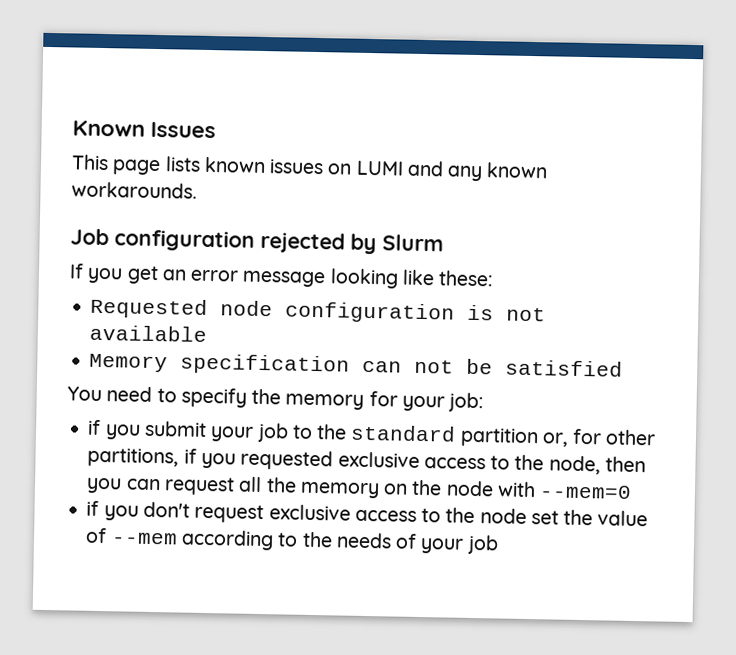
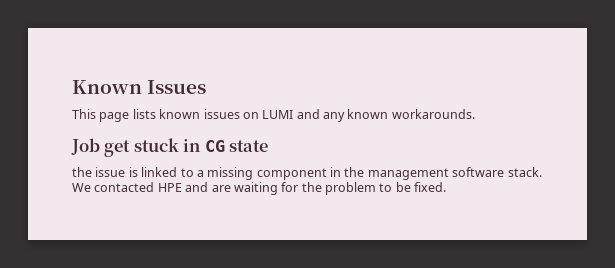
- Job configuration rejected by Slurm
- If you get an error message looking like these:
- Requested node configuration is not available
- Memory specification can not be satisfied
- You need to specify the memory for your job:
- if you submit your job to the standard partition or, for other partitions, if you requested exclusive access to the node, then you can request all the memory on the node with --mem=0
- if you don't request exclusive access to the node set the value of --mem according to the needs of your job
+ Job get stuck in CG state
+ the issue is linked to a missing component in the management software stack. We contacted HPE and are waiting for the problem to be fixed.

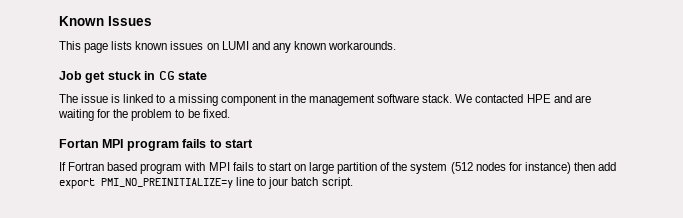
- the issue is linked to a missing component in the management software stack.
+ The issue is linked to a missing component in the management software stack.
+ Fortan MPI program fails to start
+ If Fortran based program with MPI fails to start on large partition of the system (512 nodes for instance) then add export PMI_NO_PREINITIALIZE=y line to jour batch script.

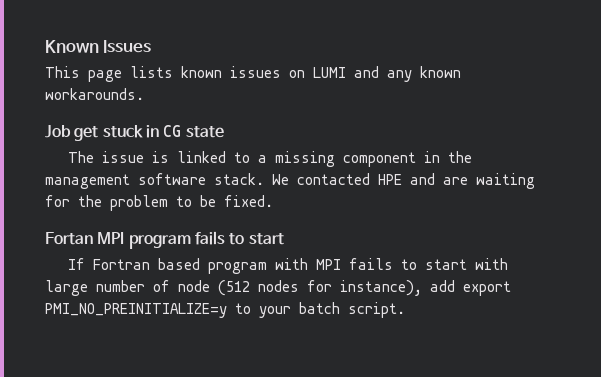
- If Fortran based program with MPI fails to start on large partition of the system (512 nodes for instance) then add export PMI_NO_PREINITIALIZE=y line to jour batch script.
+ If Fortran based program with MPI fails to start with large number of node (512 nodes for instance), add export PMI_NO_PREINITIALIZE=y to your batch script.

